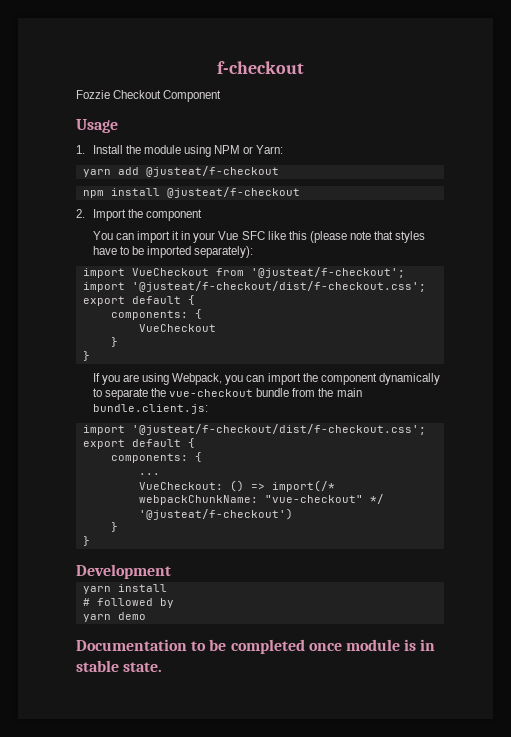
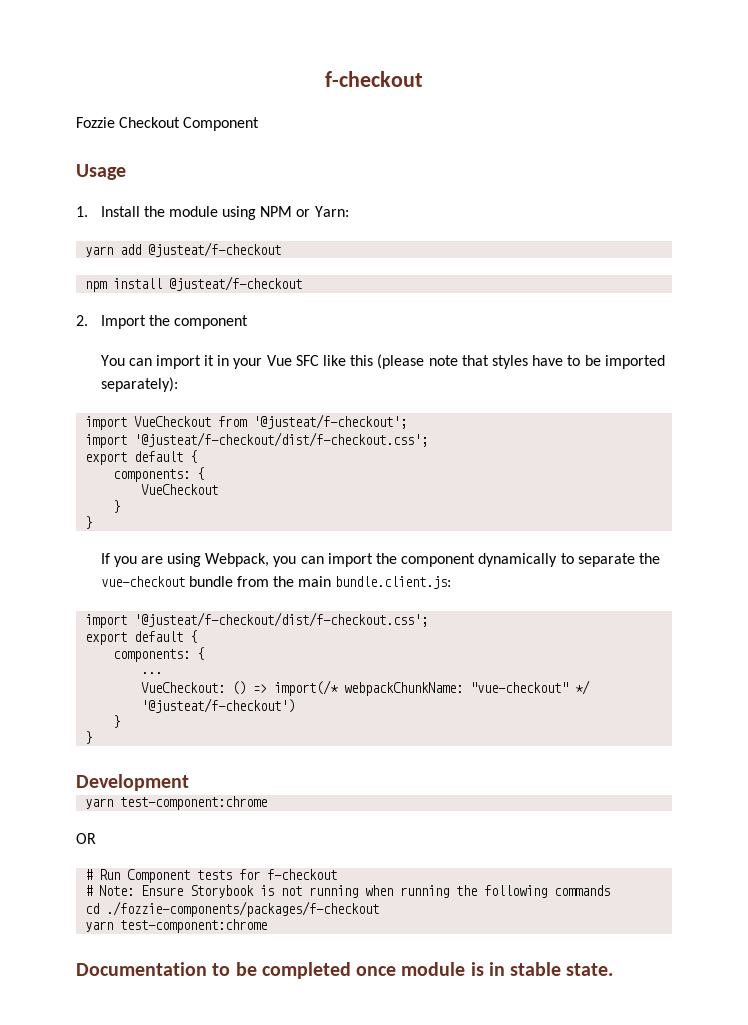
  Development
- yarn install
- # followed by
- yarn demo
+ yarn test-component:chrome
+ OR
+ # Run Component tests for f-checkout
+ # Note: Ensure Storybook is not running when running the following commands
+ cd ./fozzie-components/packages/f-checkout
+ yarn test-component:chrome

